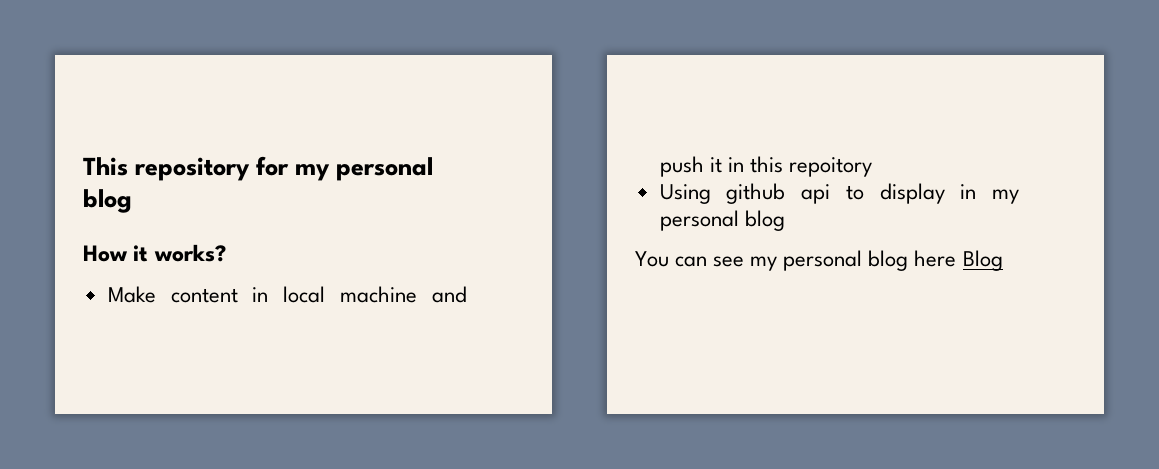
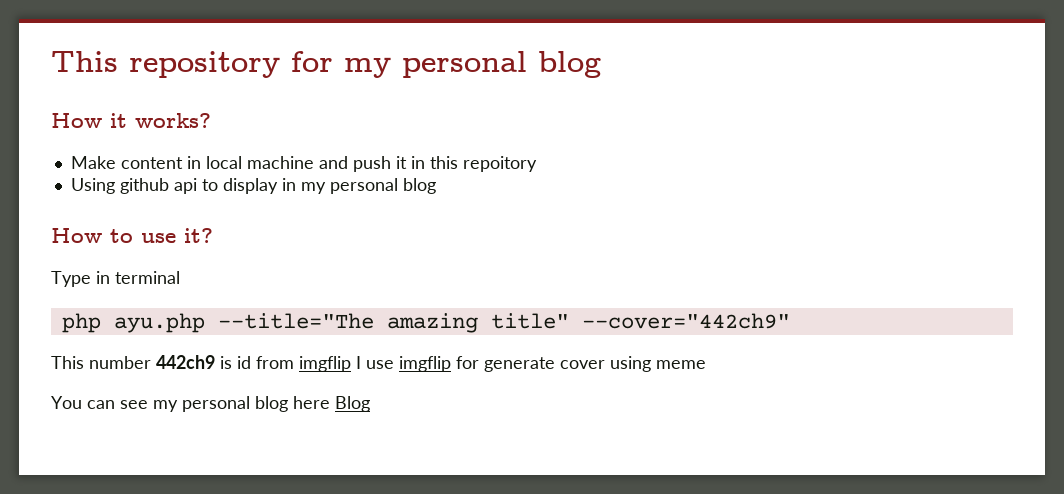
+ How to use it?
+ Type in terminal
+ php ayu.php --title="The amazing title" --cover="442ch9"
+ This number 442ch9 is id from imgflip I use imgflip for generate cover using meme

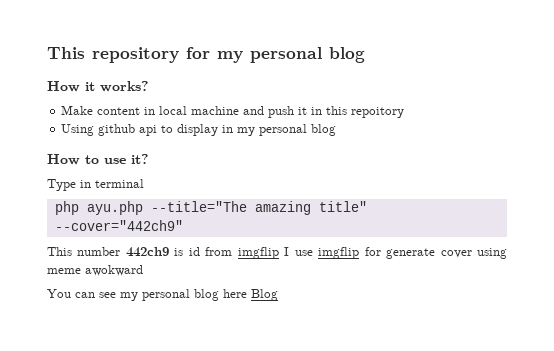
- This number 442ch9 is id from imgflip I use imgflip for generate cover using meme
+ This number 442ch9 is id from imgflip I use imgflip for generate cover using meme awokward

